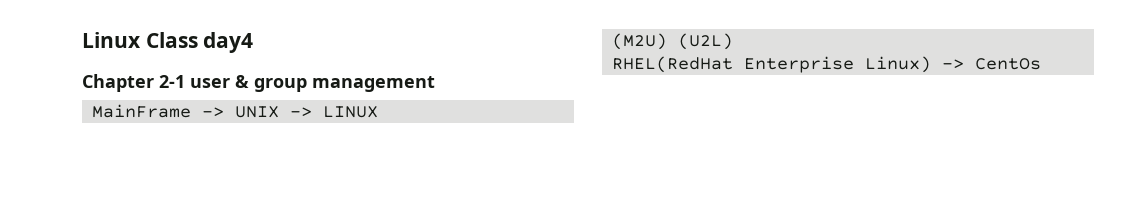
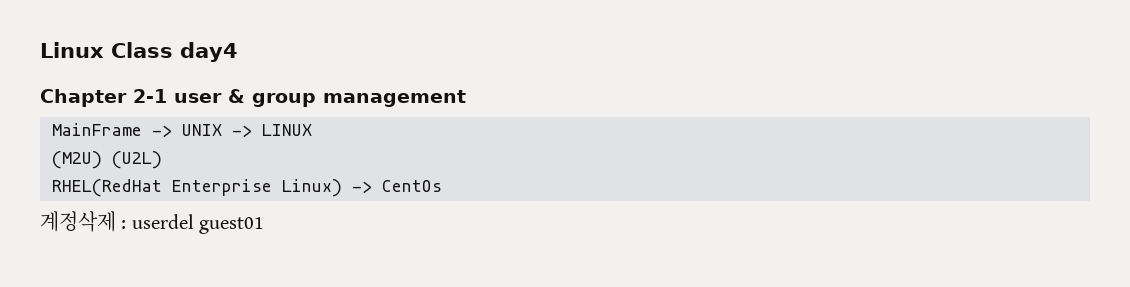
+ 계정삭제 : userdel guest01

